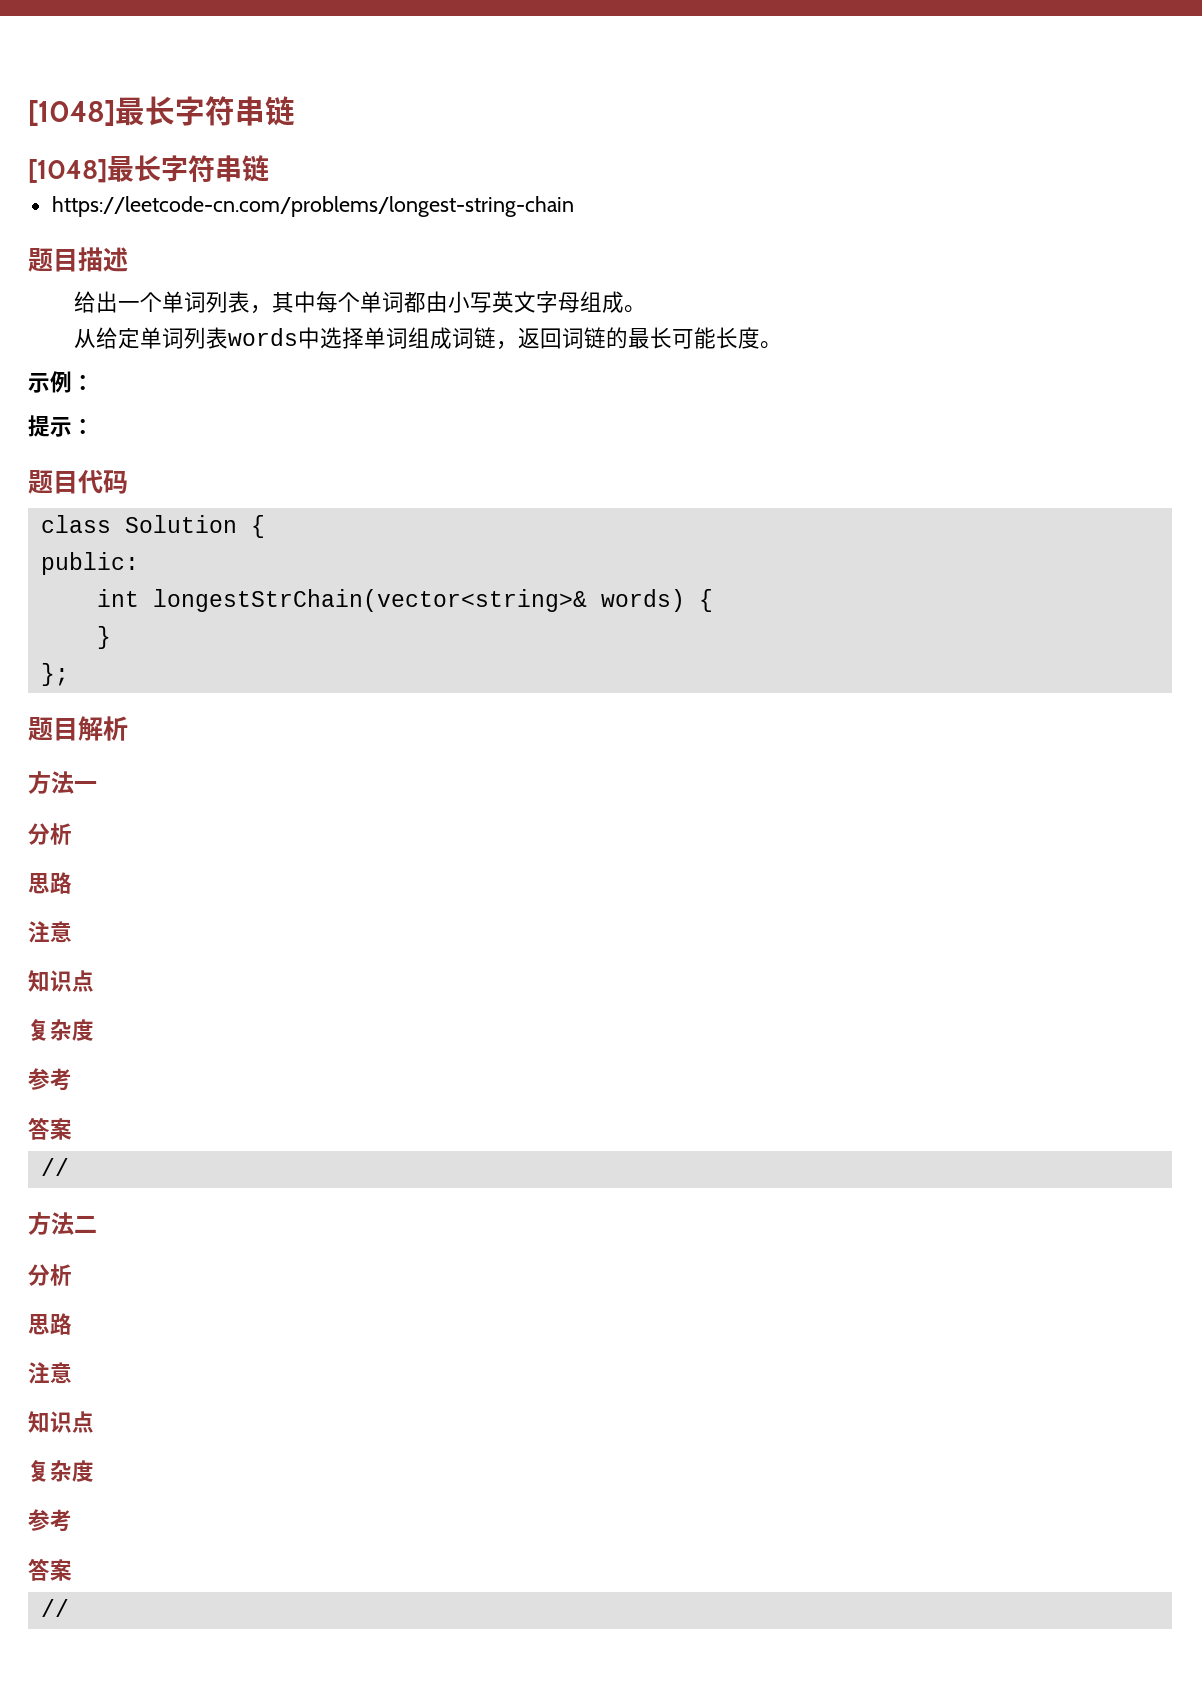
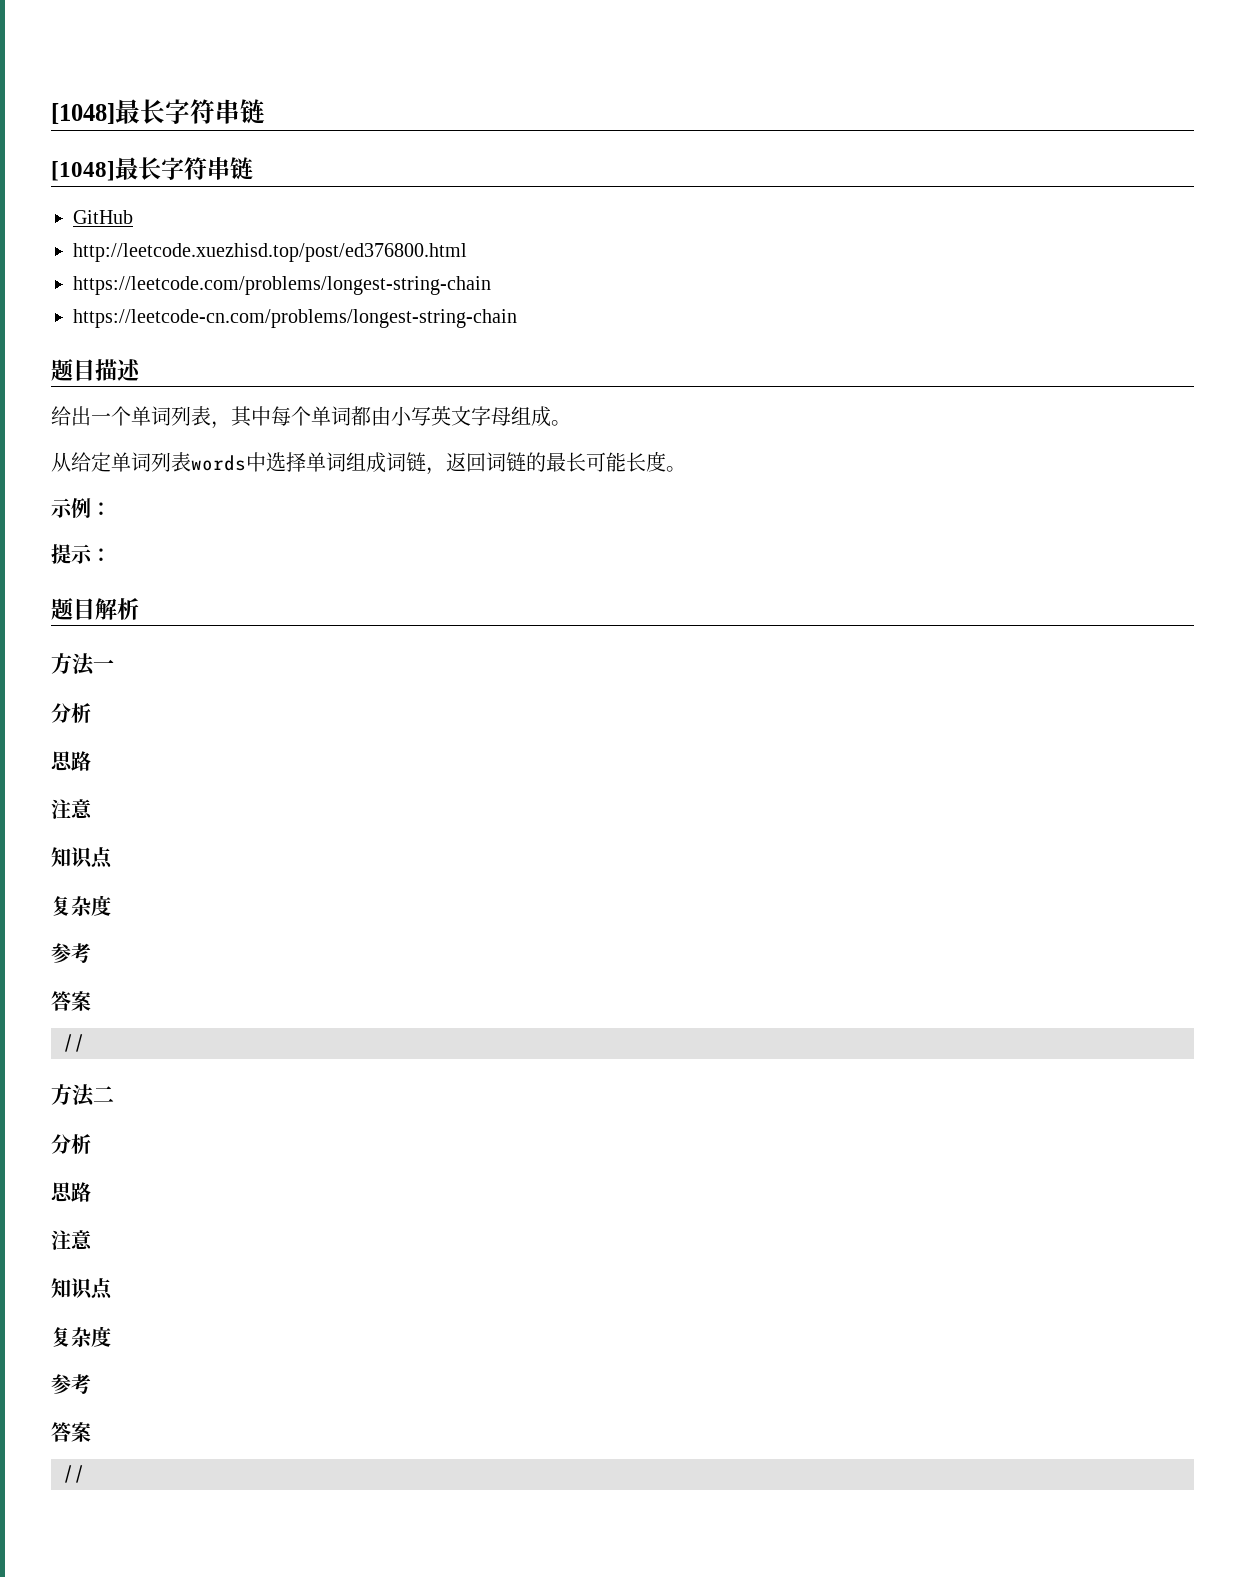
+ GitHub
+ http://leetcode.xuezhisd.top/post/ed376800.html
+ https://leetcode.com/problems/longest-string-chain
- 题目代码
- class Solution {
- public:
- int longestStrChain(vector<string>& words) {
- }
- };

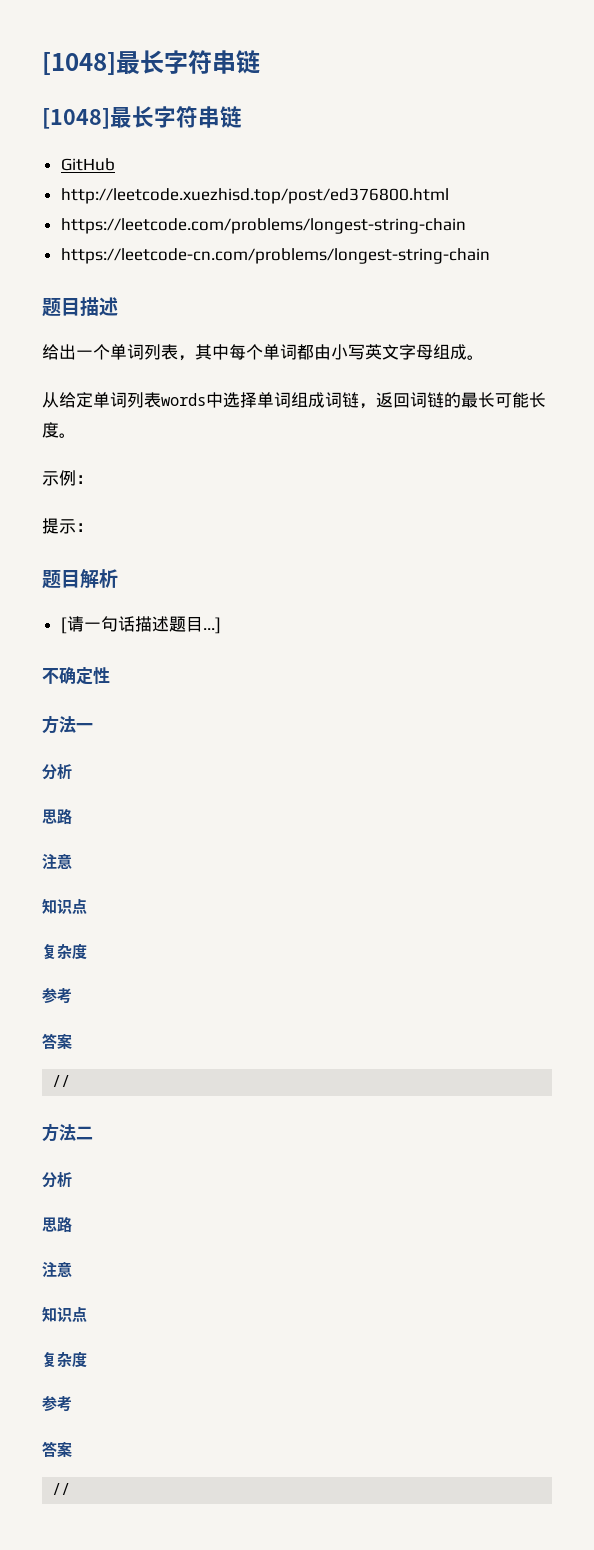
+ [请一句话描述题目...]
+ 不确定性

